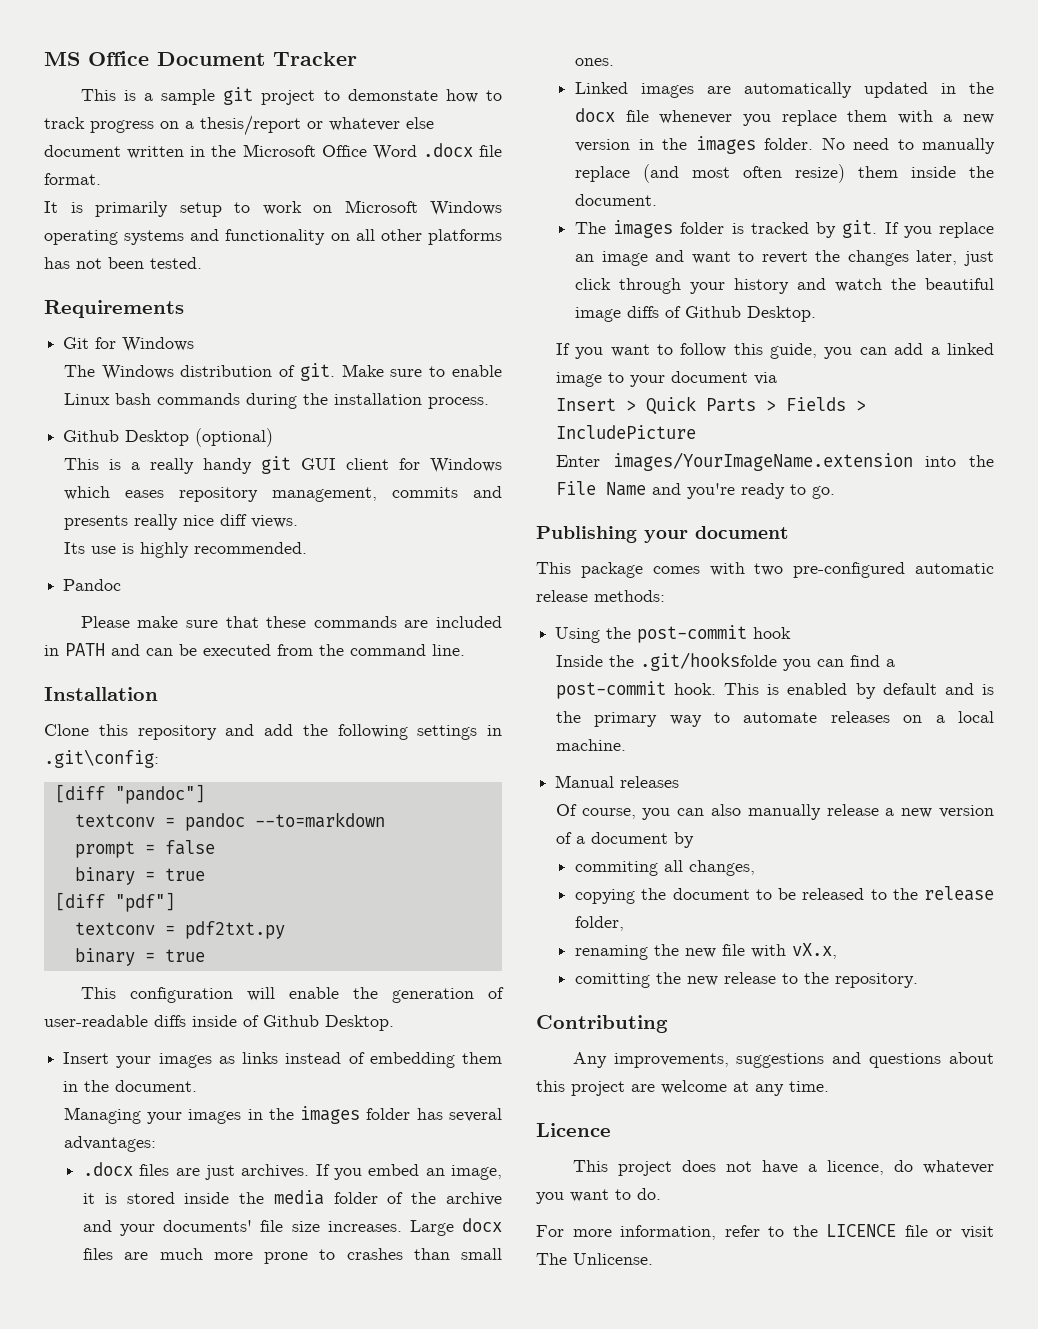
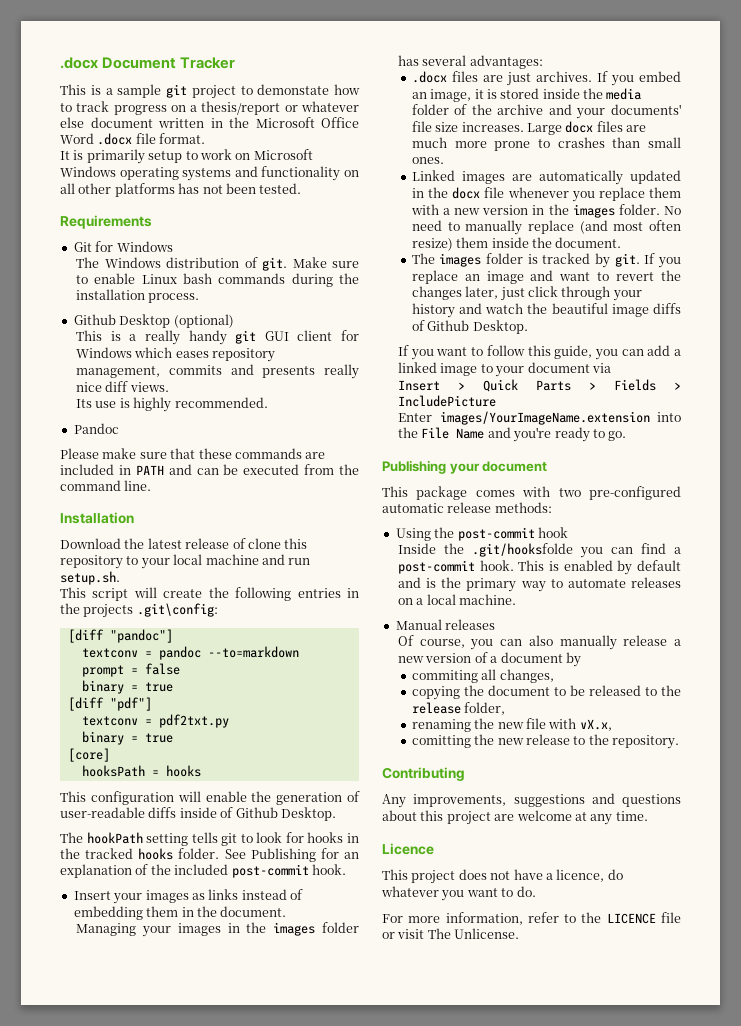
- MS Office Document Tracker
+ .docx Document Tracker
- Clone this repository and add the following settings in .git\config:
+ Download the latest release of clone this repository to your local machine and run setup.sh.
+ This script will create the following entries in the projects .git\config:
+ [core]
+ hooksPath = hooks
+ The hookPath setting tells git to look for hooks in the tracked hooks folder. See Publishing for an explanation of the included post-commit hook.

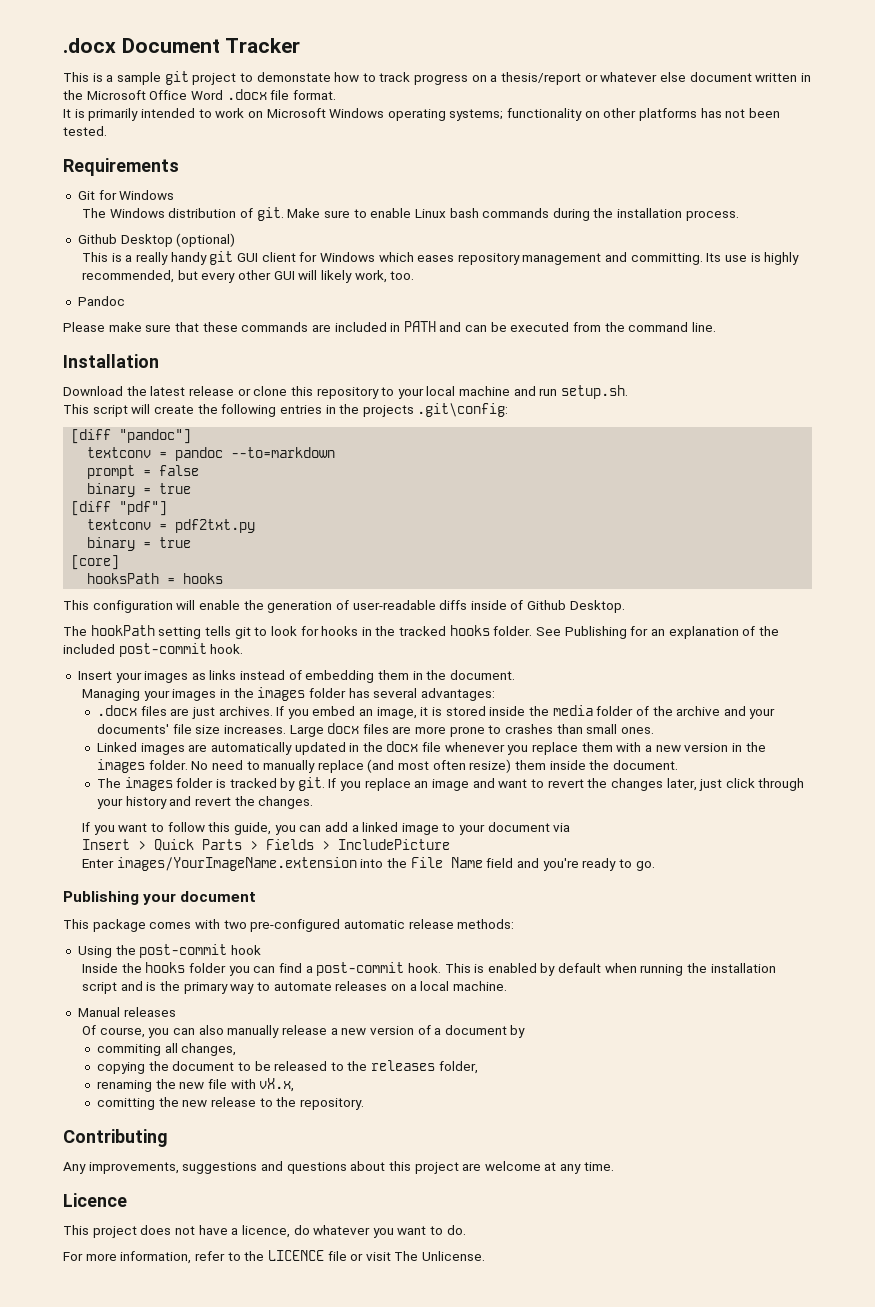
- It is primarily setup to work on Microsoft Windows operating systems and functionality on all other platforms has not been tested.
+ It is primarily intended to work on Microsoft Windows operating systems; functionality on other platforms has not been tested.
- This is a really handy git GUI client for Windows which eases repository management, commits and presents really nice diff views.
- Its use is highly recommended.
+ This is a really handy git GUI client for Windows which eases repository management and committing. Its use is highly recommended, but every other GUI will likely work, too.
- Download the latest release of clone this repository to your local machine and run setup.sh.
+ Download the latest release or clone this repository to your local machine and run setup.sh.
- Large docx files are much more prone to crashes than small ones.
+ Large docx files are more prone to crashes than small ones.
- If you replace an image and want to revert the changes later, just click through your history and watch the beautiful image diffs of Github Desktop.
+ If you replace an image and want to revert the changes later, just click through your history and revert the changes.
- Enter images/YourImageName.extension into the File Name and you're ready to go.
+ Enter images/YourImageName.extension into the File Name field and you're ready to go.
- Inside the .git/hooksfolde you can find a post-commit hook.
+ Inside the hooks folder you can find a post-commit hook.
- This is enabled by default and is the primary way to automate releases on a local machine.
+ This is enabled by default when running the installation script and is the primary way to automate releases on a local machine.
- copying the document to be released to the release folder,
+ copying the document to be released to the releases folder,

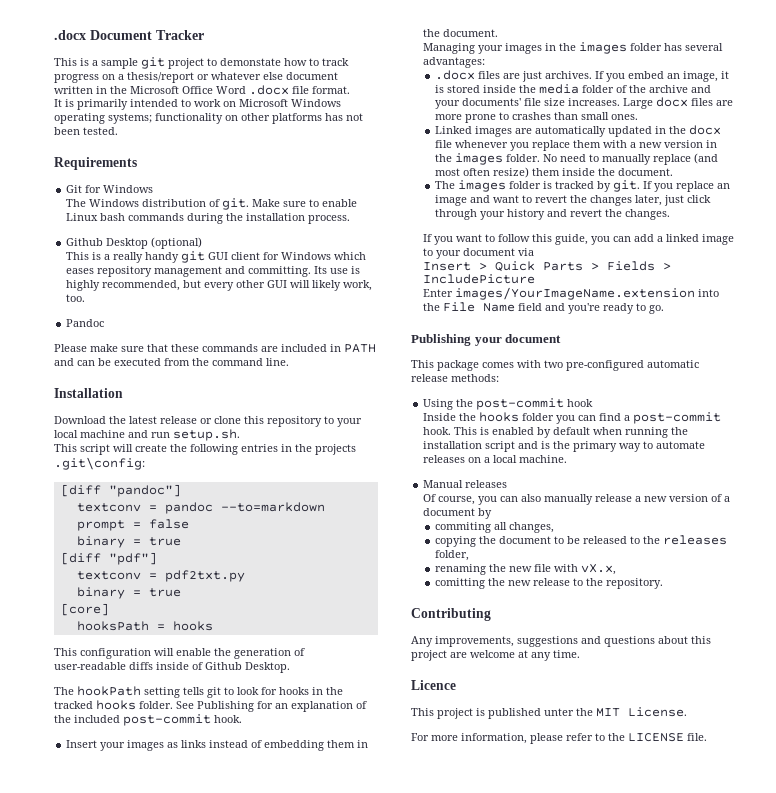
- This project does not have a licence, do whatever you want to do.
+ This project is published unter the MIT License.
- For more information, refer to the LICENCE file or visit The Unlicense.
+ For more information, please refer to the LICENSE file.

